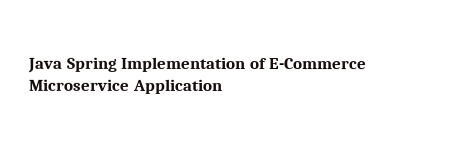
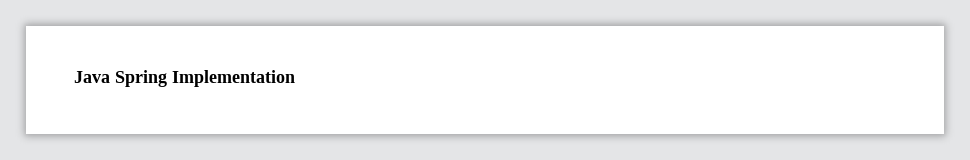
- Java Spring Implementation of E-Commerce Microservice Application
+ Java Spring Implementation

